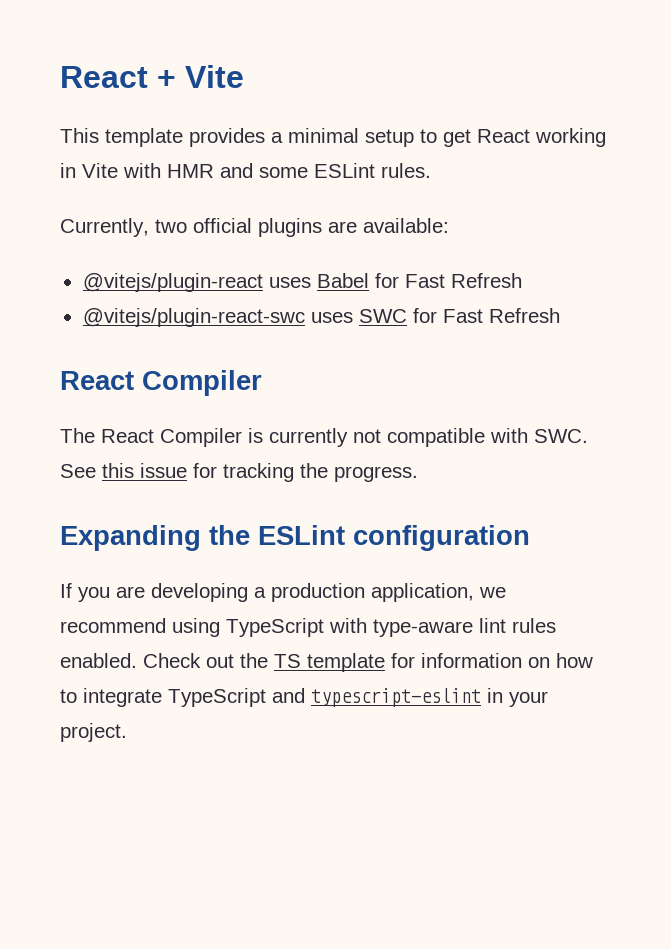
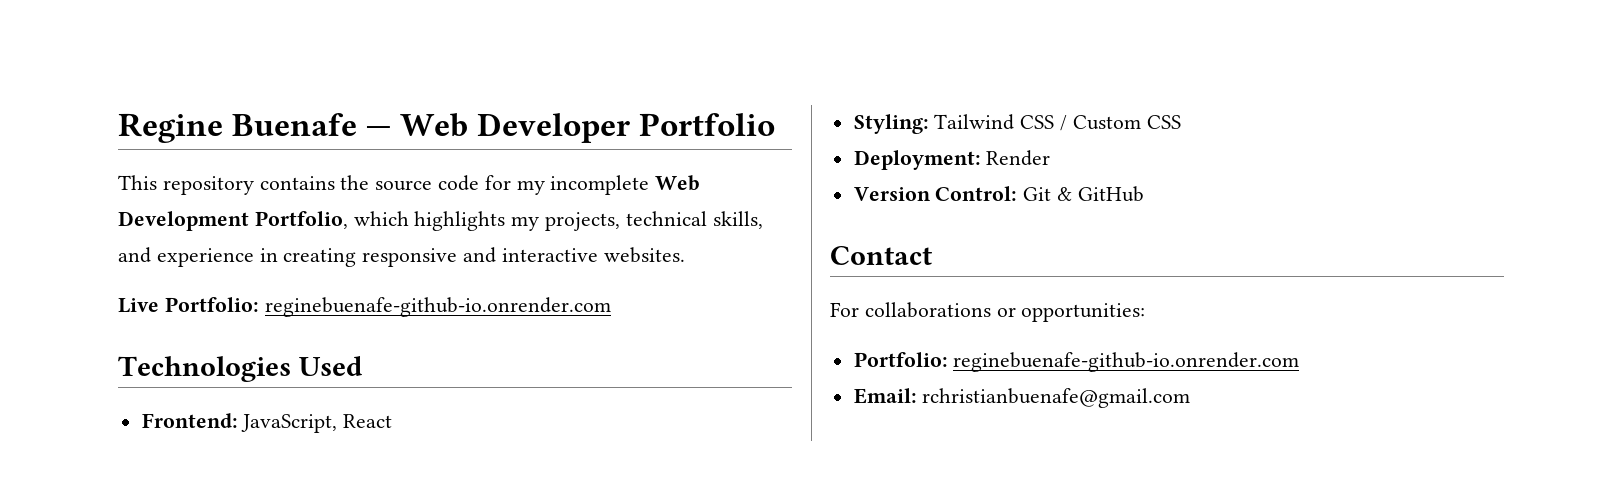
- React + Vite
- This template provides a minimal setup to get React working in Vite with HMR and some ESLint rules.
- Currently, two official plugins are available:
- @vitejs/plugin-react uses Babel for Fast Refresh
- @vitejs/plugin-react-swc uses SWC for Fast Refresh
- React Compiler
- The React Compiler is currently not compatible with SWC. See this issue for tracking the progress.
- Expanding the ESLint configuration
- If you are developing a production application, we recommend using TypeScript with type-aware lint rules enabled. Check out the TS template for information on how to integrate TypeScript and typescript-eslint in your project.
+ Regine Buenafe — Web Developer Portfolio
+ This repository contains the source code for my incomplete Web Development Portfolio, which highlights my projects, technical skills, and experience in creating responsive and interactive websites.
+ Live Portfolio: reginebuenafe-github-io.onrender.com
+ Technologies Used
+ Frontend: JavaScript, React
+ Styling: Tailwind CSS / Custom CSS
+ Deployment: Render
+ Version Control: Git & GitHub
+ Contact
+ For collaborations or opportunities:
+ Portfolio: reginebuenafe-github-io.onrender.com
+ Email: rchristianbuenafe@gmail.com

